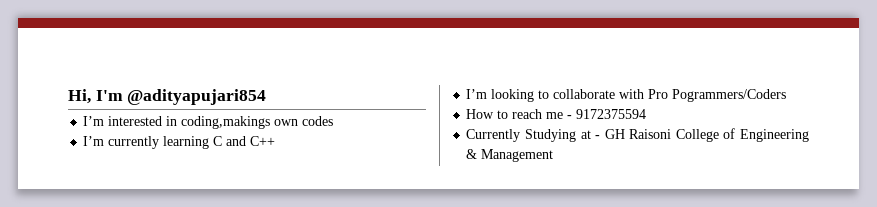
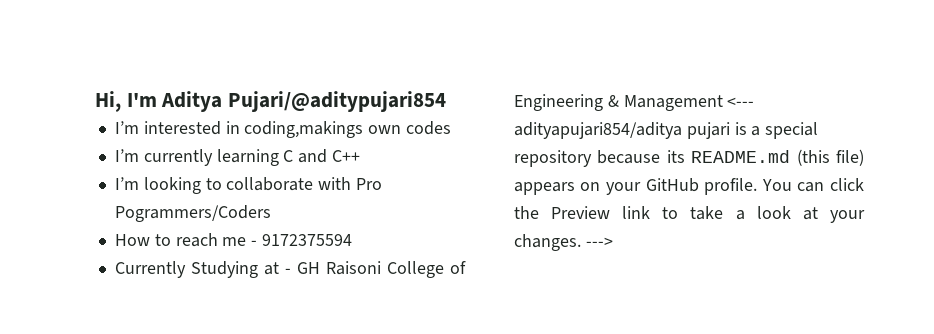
- Hi, I'm @adityapujari854
+ Hi, I'm Aditya Pujari/@aditypujari854
- Currently Studying at - GH Raisoni College of Engineering & Management
+ Currently Studying at - GH Raisoni College of Engineering & Management <--- adityapujari854/aditya pujari is a special repository because its README.md (this file) appears on your GitHub profile. You can click the Preview link to take a look at your changes. --->

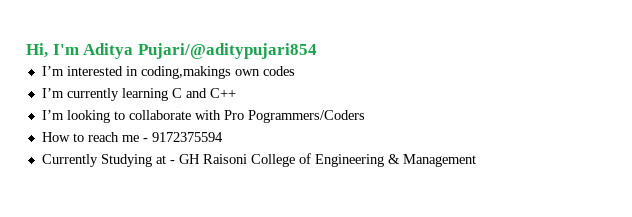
- Currently Studying at - GH Raisoni College of Engineering & Management <--- adityapujari854/aditya pujari is a special repository because its README.md (this file) appears on your GitHub profile. You can click the Preview link to take a look at your changes. --->
+ Currently Studying at - GH Raisoni College of Engineering & Management

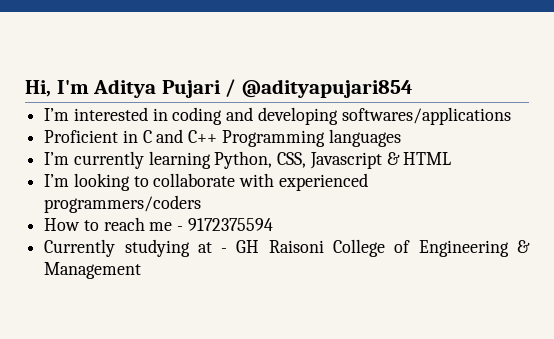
- Hi, I'm Aditya Pujari/@aditypujari854
+ Hi, I'm Aditya Pujari / @adityapujari854
- I’m interested in coding,makings own codes
- I’m currently learning C and C++
+ I’m interested in coding and developing softwares/applications
+ Proficient in C and C++ Programming languages
+ I’m currently learning Python, CSS, Javascript & HTML
- I’m looking to collaborate with Pro Pogrammers/Coders
+ I’m looking to collaborate with experienced programmers/coders
- Currently Studying at - GH Raisoni College of Engineering & Management
+ Currently studying at - GH Raisoni College of Engineering & Management

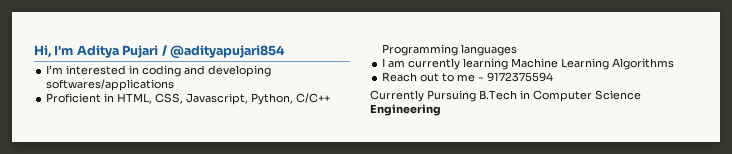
- Proficient in C and C++ Programming languages
- I’m currently learning Python, CSS, Javascript & HTML
- I’m looking to collaborate with experienced programmers/coders
- How to reach me - 9172375594
- Currently studying at - GH Raisoni College of Engineering & Management
+ Proficient in HTML, CSS, Javascript, Python, C/C++ Programming languages
+ I am currently learning Machine Learning Algorithms
+ Reach out to me - 9172375594
+ Currently Pursuing B.Tech in Computer Science Engineering

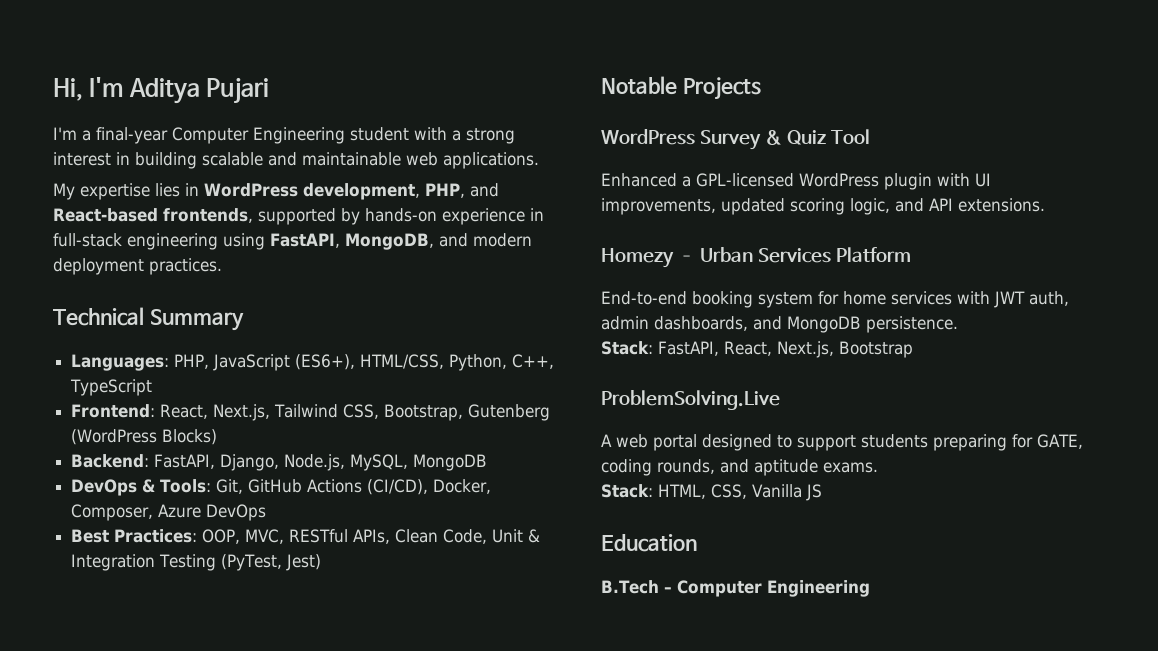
- Hi, I'm Aditya Pujari / @adityapujari854
- I’m interested in coding and developing softwares/applications
- Proficient in HTML, CSS, Javascript, Python, C/C++ Programming languages
- I am currently learning Machine Learning Algorithms
- Reach out to me - 9172375594
- Currently Pursuing B.Tech in Computer Science Engineering
+ Hi, I'm Aditya Pujari
+ I'm a final-year Computer Engineering student with a strong interest in building scalable and maintainable web applications.
+ My expertise lies in WordPress development, PHP, and React-based frontends, supported by hands-on experience in full-stack engineering using FastAPI, MongoDB, and modern deployment practices.
+ Technical Summary
+ Languages: PHP, JavaScript (ES6+), HTML/CSS, Python, C++, TypeScript
+ Frontend: React, Next.js, Tailwind CSS, Bootstrap, Gutenberg (WordPress Blocks)
+ Backend: FastAPI, Django, Node.js, MySQL, MongoDB
+ DevOps & Tools: Git, GitHub Actions (CI/CD), Docker, Composer, Azure DevOps
+ Best Practices: OOP, MVC, RESTful APIs, Clean Code, Unit & Integration Testing (PyTest, Jest)
+ Notable Projects
+ WordPress Survey & Quiz Tool
+ Enhanced a GPL-licensed WordPress plugin with UI improvements, updated scoring logic, and API extensions.
+ Homezy – Urban Services Platform
+ End-to-end booking system for home services with JWT auth, admin dashboards, and MongoDB persistence.
+ Stack: FastAPI, React, Next.js, Bootstrap
+ ProblemSolving.Live
+ A web portal designed to support students preparing for GATE, coding rounds, and aptitude exams.
+ Stack: HTML, CSS, Vanilla JS
+ Education
+ B.Tech – Computer Engineering

